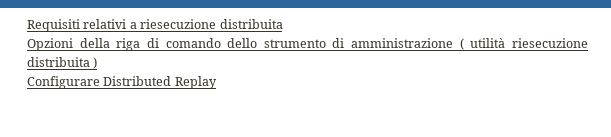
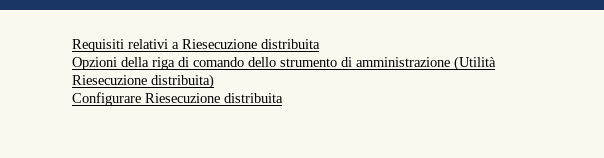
- Requisiti relativi a riesecuzione distribuita
+ Requisiti relativi a Riesecuzione distribuita
- Opzioni della riga di comando dello strumento di amministrazione ( utilità riesecuzione distribuita )
+ Opzioni della riga di comando dello strumento di amministrazione (Utilità Riesecuzione distribuita)
- Configurare Distributed Replay
+ Configurare Riesecuzione distribuita

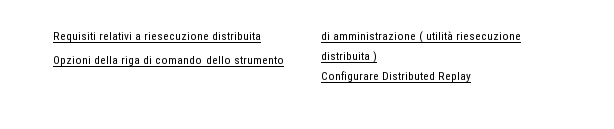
- Requisiti relativi a Riesecuzione distribuita
+ Requisiti relativi a riesecuzione distribuita
- Opzioni della riga di comando dello strumento di amministrazione (Utilità Riesecuzione distribuita)
+ Opzioni della riga di comando dello strumento di amministrazione ( utilità riesecuzione distribuita )
- Configurare Riesecuzione distribuita
+ Configurare Distributed Replay

